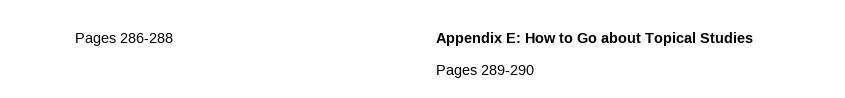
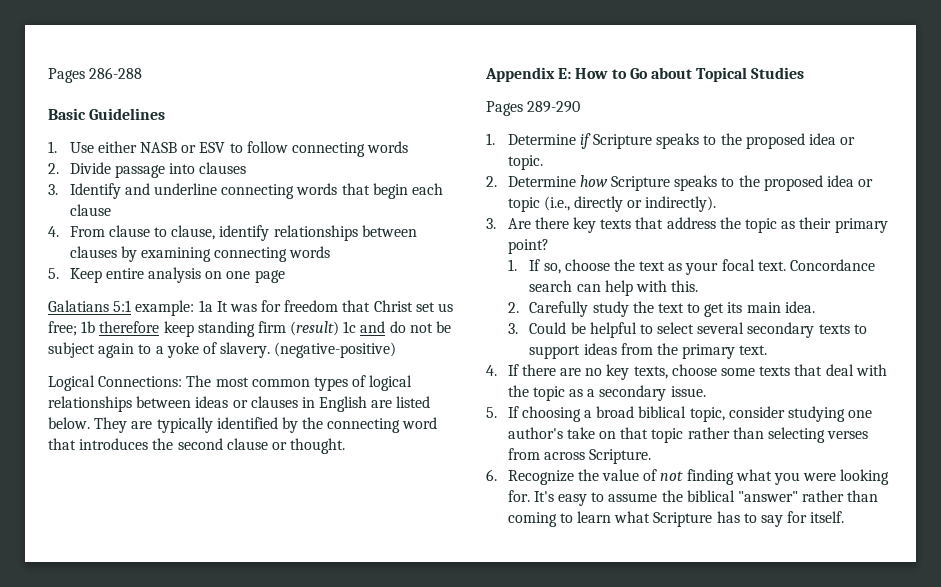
+ Basic Guidelines
+ 1. Use either NASB or ESV to follow connecting words
+ 2. Divide passage into clauses
+ 3. Identify and underline connecting words that begin each clause
+ 4. From clause to clause, identify relationships between clauses by examining connecting words
+ 5. Keep entire analysis on one page
+ Galatians 5:1 example: 1a It was for freedom that Christ set us free; 1b therefore keep standing firm (result) 1c and do not be subject again to a yoke of slavery. (negative-positive)
+ Logical Connections: The most common types of logical relationships between ideas or clauses in English are listed below. They are typically identified by the connecting word that introduces the second clause or thought.
+ 1. Determine if Scripture speaks to the proposed idea or topic.
+ 2. Determine how Scripture speaks to the proposed idea or topic (i.e., directly or indirectly).
+ 3. Are there key texts that address the topic as their primary point?
+ 1. If so, choose the text as your focal text. Concordance search can help with this.
+ 2. Carefully study the text to get its main idea.
+ 3. Could be helpful to select several secondary texts to support ideas from the primary text.
+ 4. If there are no key texts, choose some texts that deal with the topic as a secondary issue.
+ 5. If choosing a broad biblical topic, consider studying one author's take on that topic rather than selecting verses from across Scripture.
+ 6. Recognize the value of not finding what you were looking for. It's easy to assume the biblical "answer" rather than coming to learn what Scripture has to say for itself.

